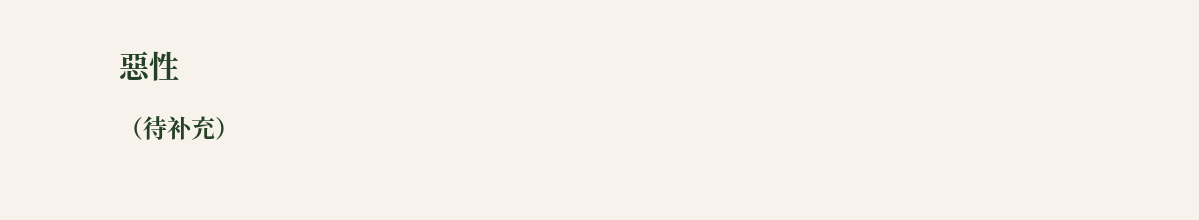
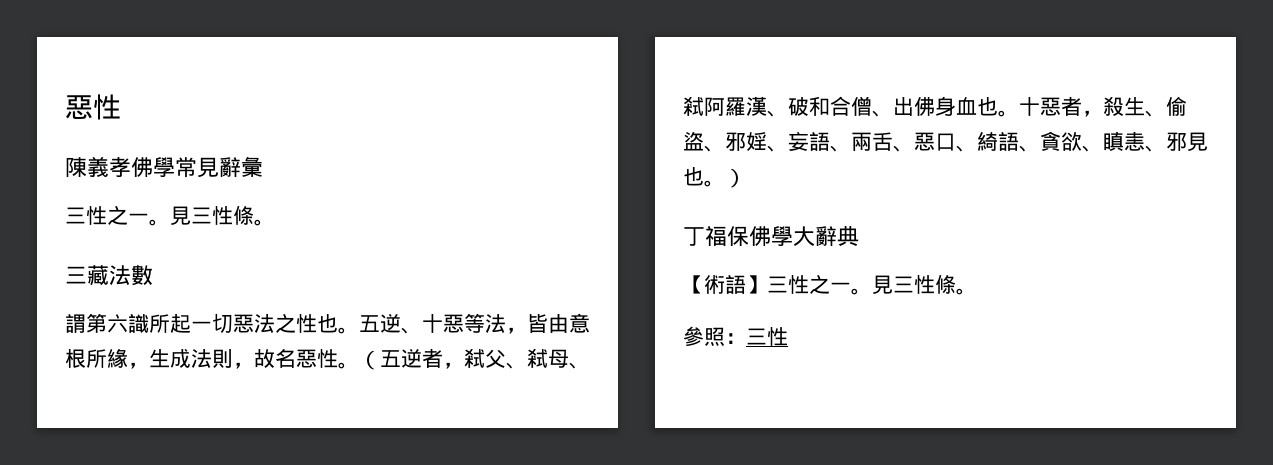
- （待补充）
+ 陳義孝佛學常見辭彙
+ 三性之一。見三性條。
+ 三藏法數
+ 謂第六識所起一切惡法之性也。五逆、十惡等法，皆由意根所緣，生成法則，故名惡性。（五逆者，弒父、弒母、弒阿羅漢、破和合僧、出佛身血也。十惡者，殺生、偷盜、邪婬、妄語、兩舌、惡口、綺語、貪欲、瞋恚、邪見也。）
+ 丁福保佛學大辭典
+ 【術語】三性之一。見三性條。
+ 參照：三性

